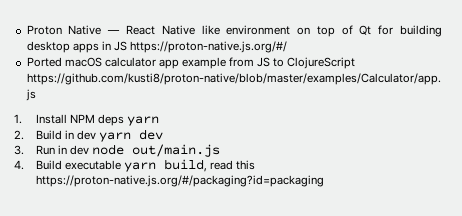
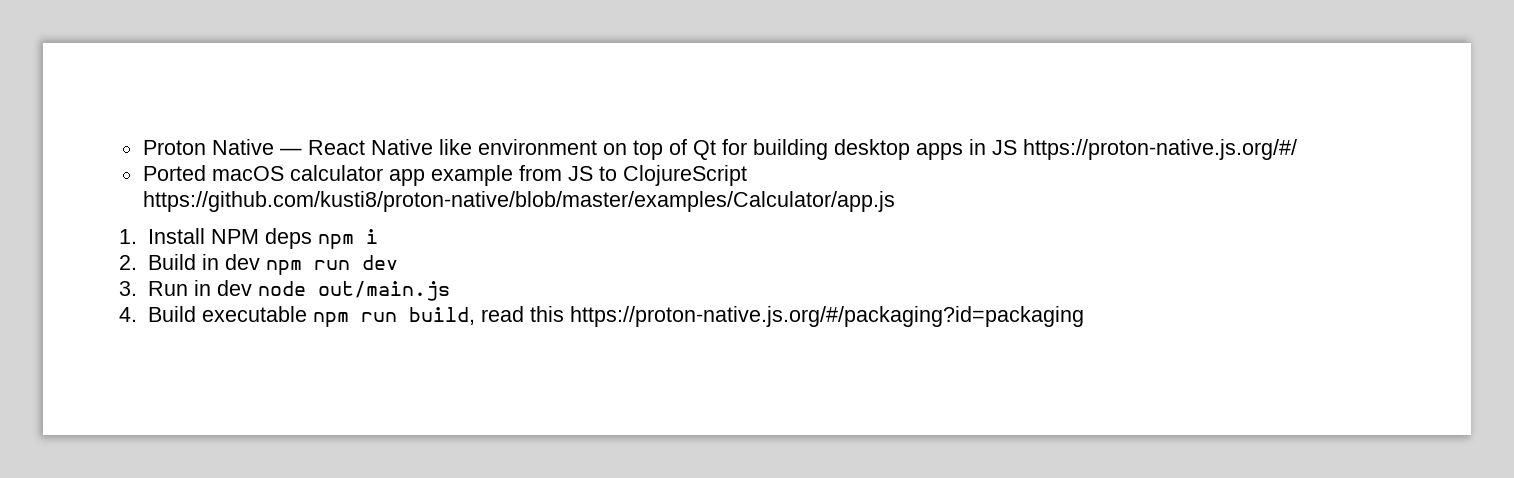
- 1. Install NPM deps yarn
+ 1. Install NPM deps npm i
- 2. Build in dev yarn dev
+ 2. Build in dev npm run dev
- 4. Build executable yarn build, read this https://proton-native.js.org/#/packaging?id=packaging
+ 4. Build executable npm run build, read this https://proton-native.js.org/#/packaging?id=packaging

